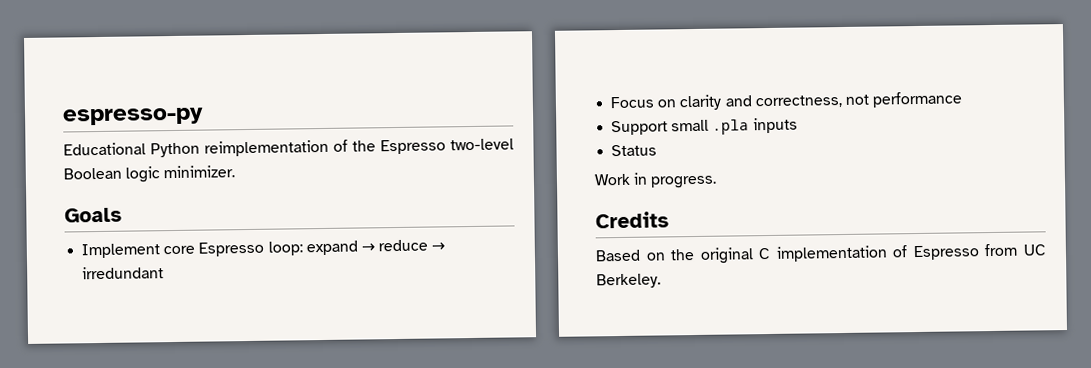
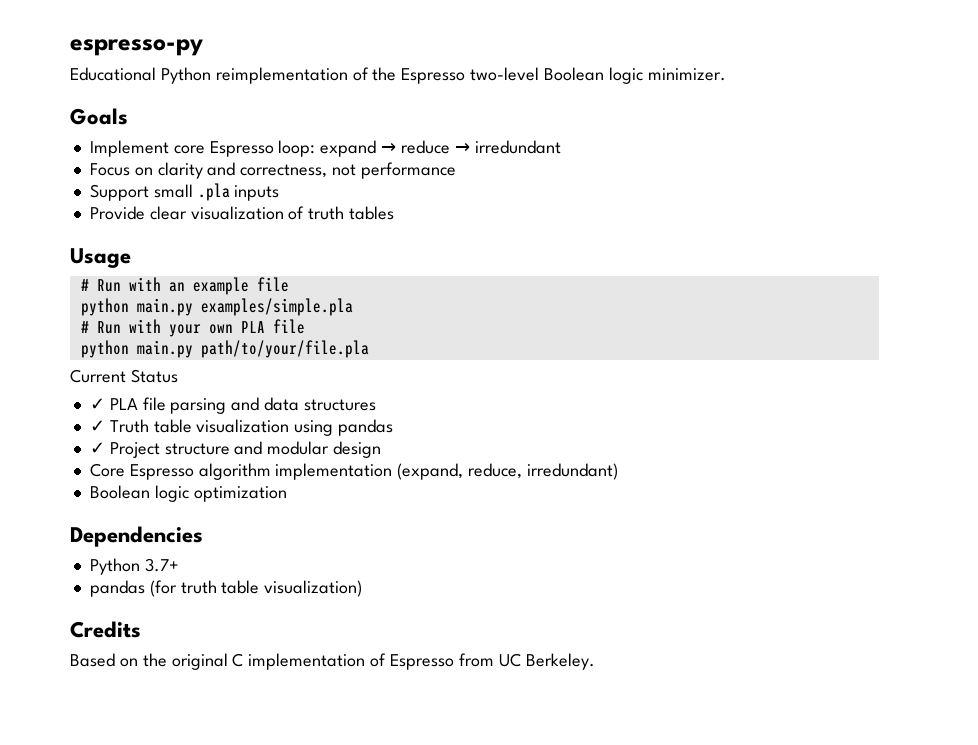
- Status
- Work in progress.
+ Provide clear visualization of truth tables
+ Usage
+ # Run with an example file
+ python main.py examples/simple.pla
+ # Run with your own PLA file
+ python main.py path/to/your/file.pla
+ Current Status
+ ✓ PLA file parsing and data structures
+ ✓ Truth table visualization using pandas
+ ✓ Project structure and modular design
+ Core Espresso algorithm implementation (expand, reduce, irredundant)
+ Boolean logic optimization
+ Dependencies
+ Python 3.7+
+ pandas (for truth table visualization)

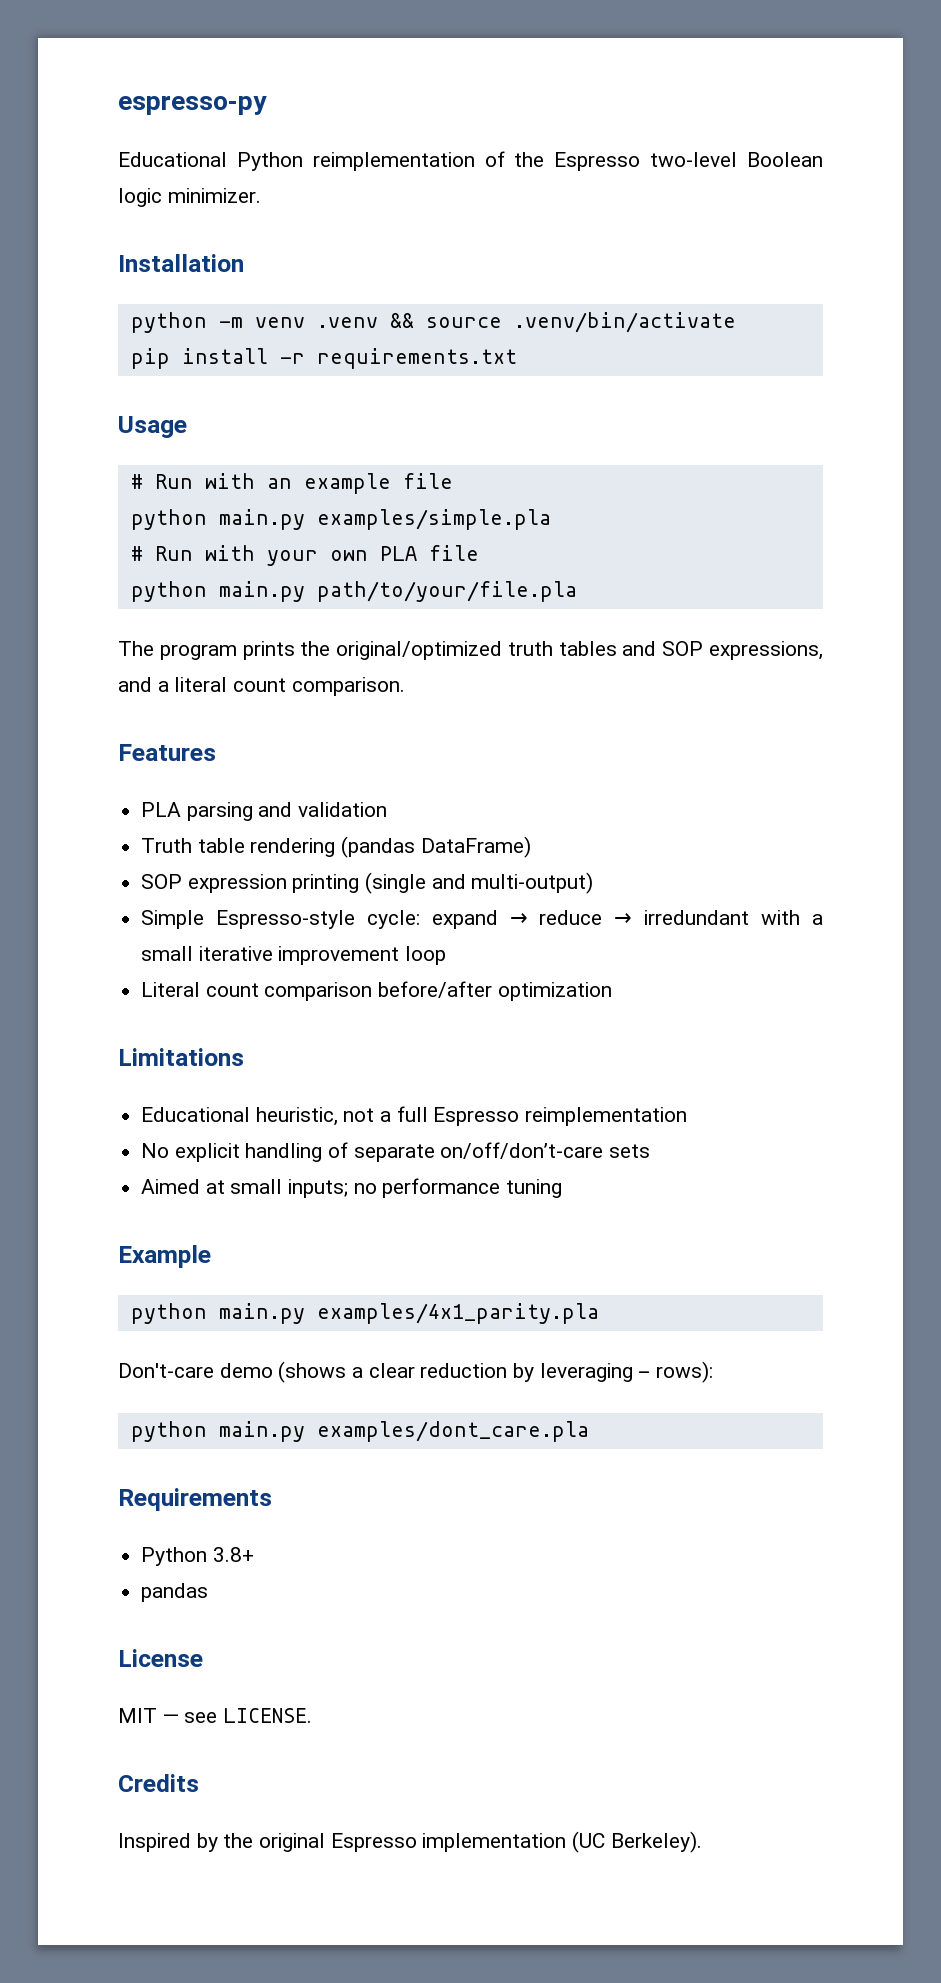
- Goals
- Implement core Espresso loop: expand → reduce → irredundant
- Focus on clarity and correctness, not performance
- Support small .pla inputs
- Provide clear visualization of truth tables
+ Installation
+ python -m venv .venv && source .venv/bin/activate
+ pip install -r requirements.txt
- Current Status
- ✓ PLA file parsing and data structures
- ✓ Truth table visualization using pandas
- ✓ Project structure and modular design
- Core Espresso algorithm implementation (expand, reduce, irredundant)
- Boolean logic optimization
- Dependencies
- Python 3.7+
- pandas (for truth table visualization)
+ The program prints the original/optimized truth tables and SOP expressions, and a literal count comparison.
+ Features
+ PLA parsing and validation
+ Truth table rendering (pandas DataFrame)
+ SOP expression printing (single and multi-output)
+ Simple Espresso-style cycle: expand → reduce → irredundant with a small iterative improvement loop
+ Literal count comparison before/after optimization
+ Limitations
+ Educational heuristic, not a full Espresso reimplementation
+ No explicit handling of separate on/off/don’t-care sets
+ Aimed at small inputs; no performance tuning
+ Example
+ python main.py examples/4x1_parity.pla
+ Don't-care demo (shows a clear reduction by leveraging - rows):
+ python main.py examples/dont_care.pla
+ Requirements
+ Python 3.8+
+ pandas
+ License
+ MIT — see LICENSE.
  Credits
- Based on the original C implementation of Espresso from UC Berkeley.
+ Inspired by the original Espresso implementation (UC Berkeley).

